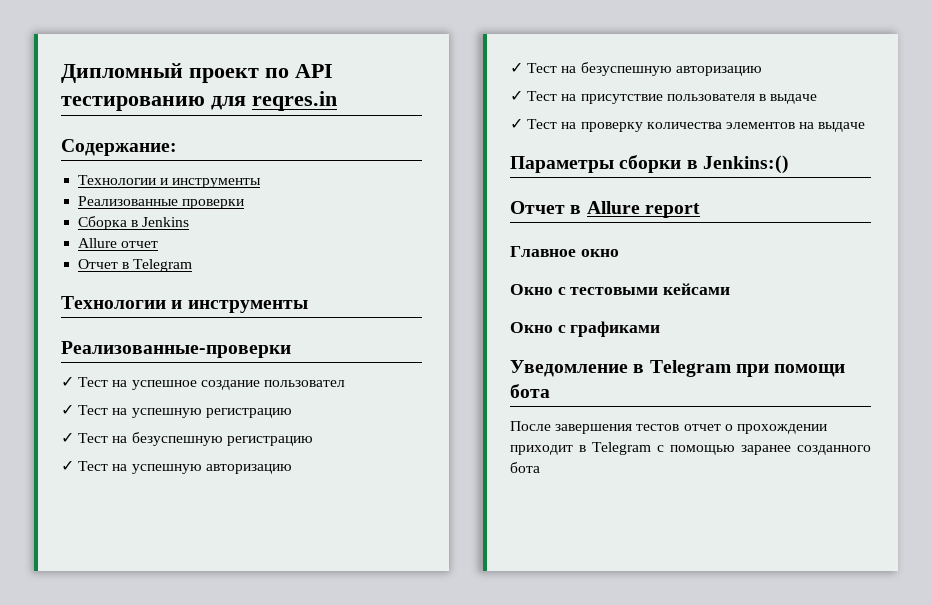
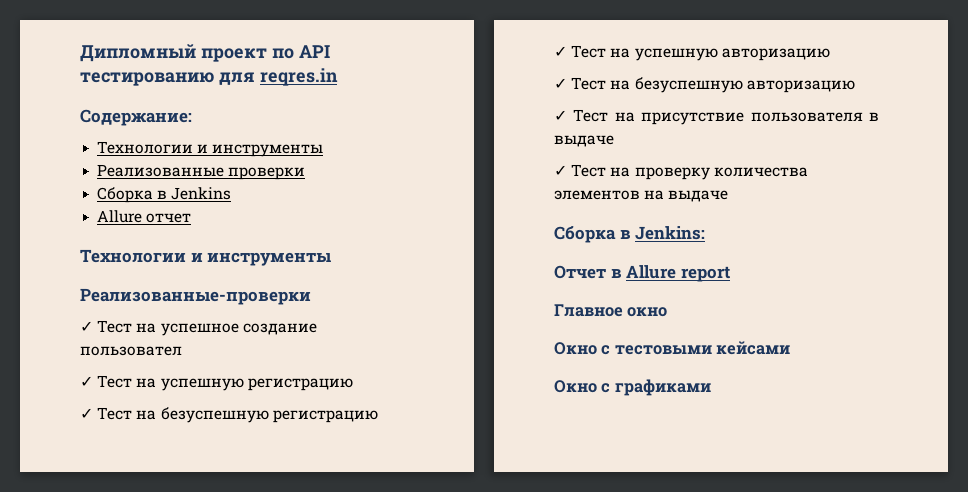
- Отчет в Telegram
- Параметры сборки в Jenkins:()
+ Сборка в Jenkins:
- Уведомление в Telegram при помощи бота
- После завершения тестов отчет о прохождении приходит в Telegram с помощью заранее созданного бота

